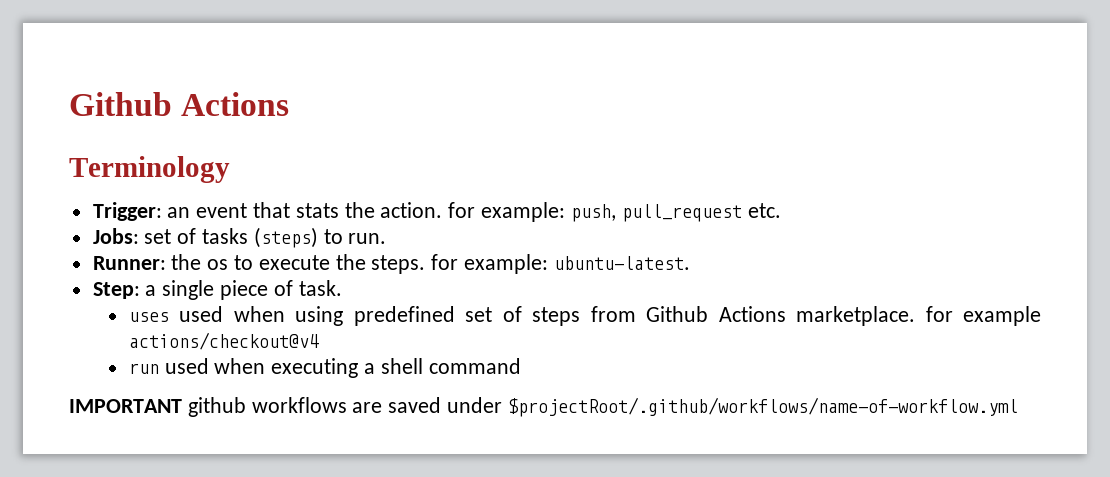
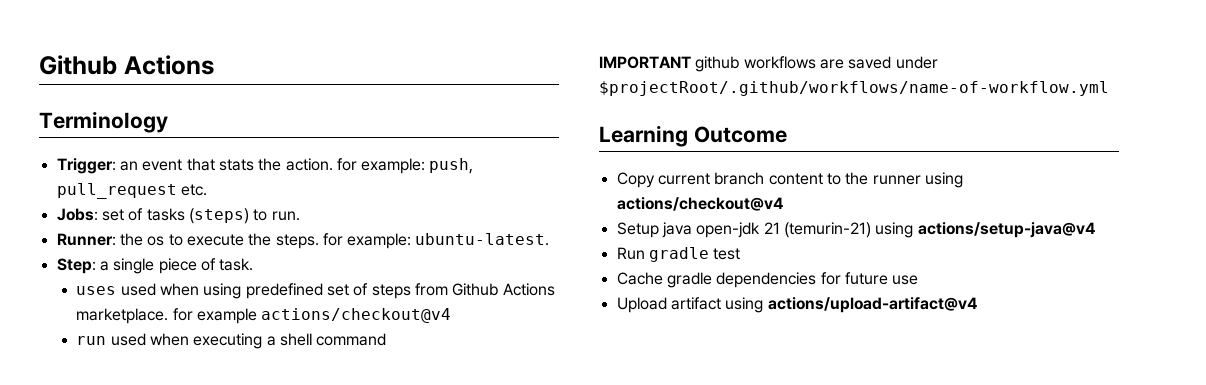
+ Learning Outcome
+ Copy current branch content to the runner using actions/checkout@v4
+ Setup java open-jdk 21 (temurin-21) using actions/setup-java@v4
+ Run gradle test
+ Cache gradle dependencies for future use
+ Upload artifact using actions/upload-artifact@v4

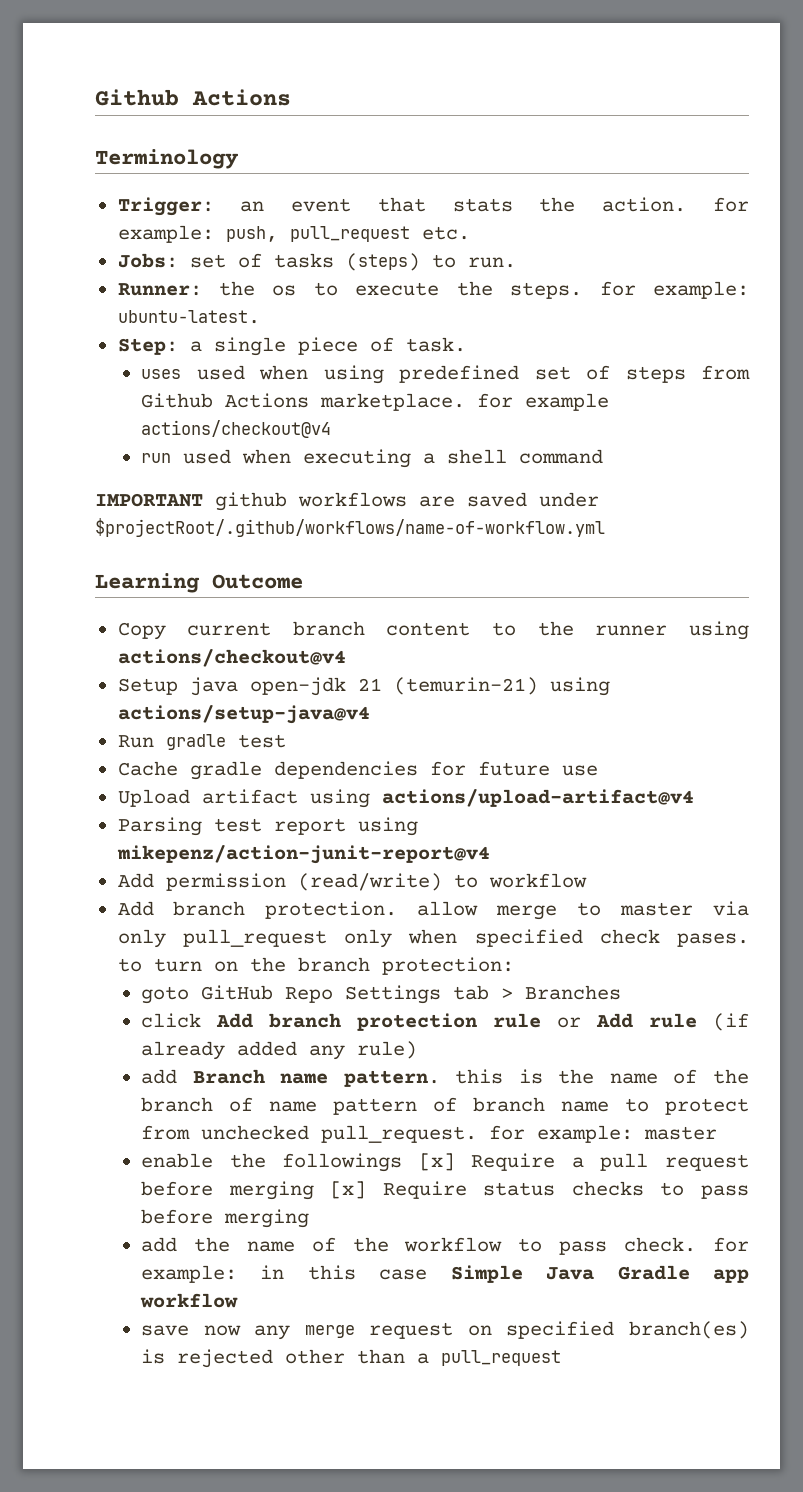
+ Parsing test report using mikepenz/action-junit-report@v4
+ Add permission (read/write) to workflow
+ Add branch protection. allow merge to master via only pull_request only when specified check pases. to turn on the branch protection:
+ goto GitHub Repo Settings tab > Branches
+ click Add branch protection rule or Add rule (if already added any rule)
+ add Branch name pattern. this is the name of the branch of name pattern of branch name to protect from unchecked pull_request. for example: master
+ enable the followings [x] Require a pull request before merging [x] Require status checks to pass before merging
+ add the name of the workflow to pass check. for example: in this case Simple Java Gradle app workflow
+ save now any merge request on specified branch(es) is rejected other than a pull_request

